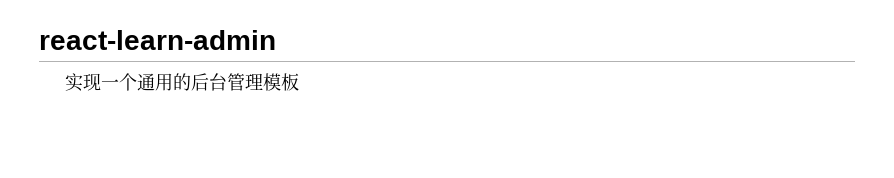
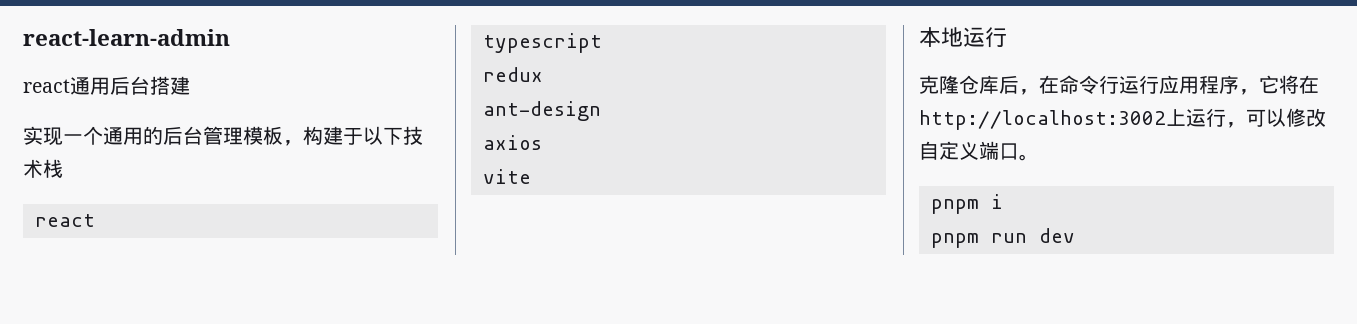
+ react通用后台搭建
- 实现一个通用的后台管理模板
+ 实现一个通用的后台管理模板，构建于以下技术栈
+ react
+ typescript
+ redux
+ ant-design
+ axios
+ vite
+ 本地运行
+ 克隆仓库后，在命令行运行应用程序，它将在http://localhost:3002上运行，可以修改自定义端口。
+ pnpm i
+ pnpm run dev

